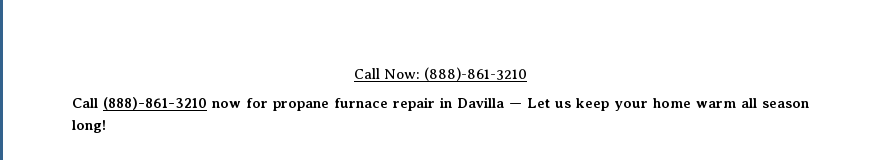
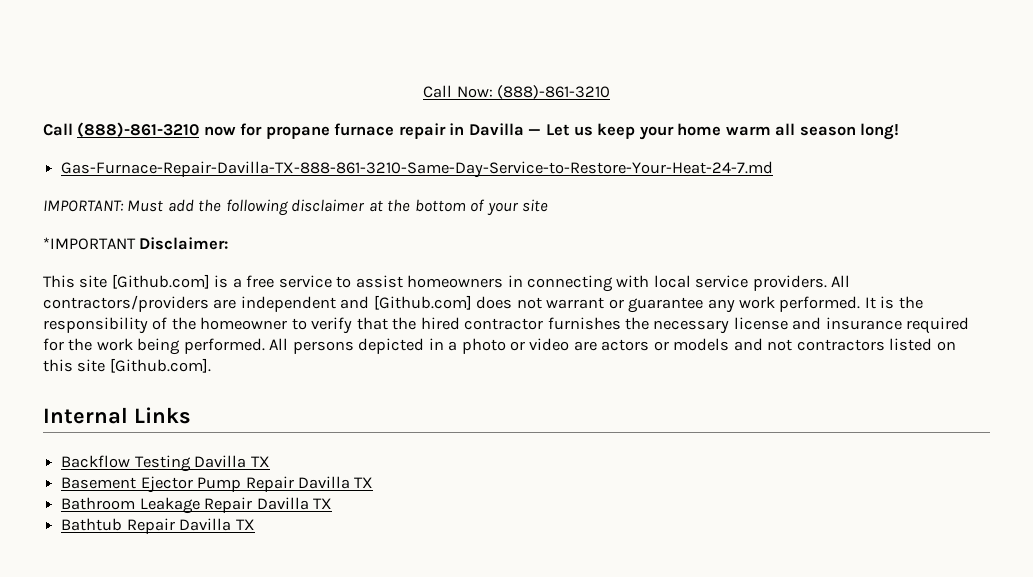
+ Gas-Furnace-Repair-Davilla-TX-888-861-3210-Same-Day-Service-to-Restore-Your-Heat-24-7.md
+ IMPORTANT: Must add the following disclaimer at the bottom of your site
+ *IMPORTANT Disclaimer:
+ This site [Github.com] is a free service to assist homeowners in connecting with local service providers. All contractors/providers are independent and [Github.com] does not warrant or guarantee any work performed. It is the responsibility of the homeowner to verify that the hired contractor furnishes the necessary license and insurance required for the work being performed. All persons depicted in a photo or video are actors or models and not contractors listed on this site [Github.com].
+ Internal Links
+ Backflow Testing Davilla TX
+ Basement Ejector Pump Repair Davilla TX
+ Bathroom Leakage Repair Davilla TX
+ Bathtub Repair Davilla TX

